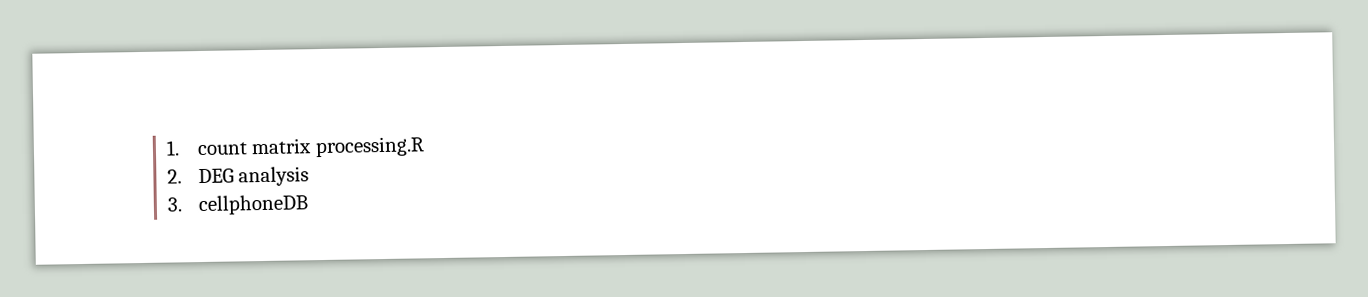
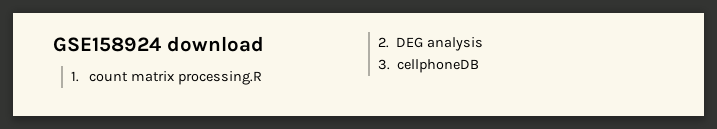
+ GSE158924 download

